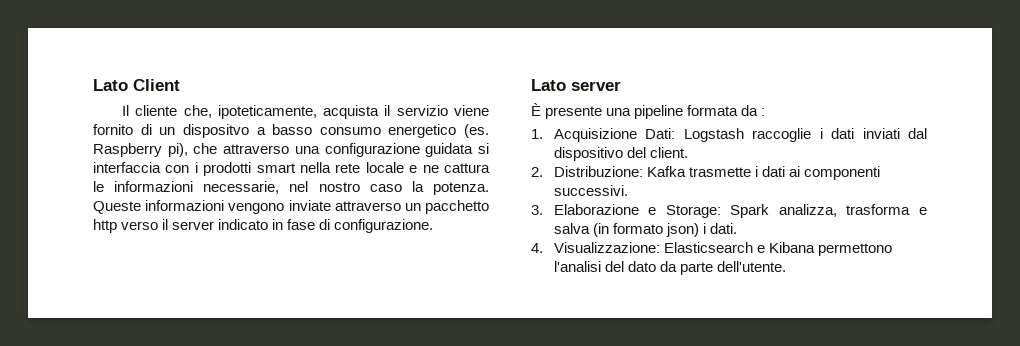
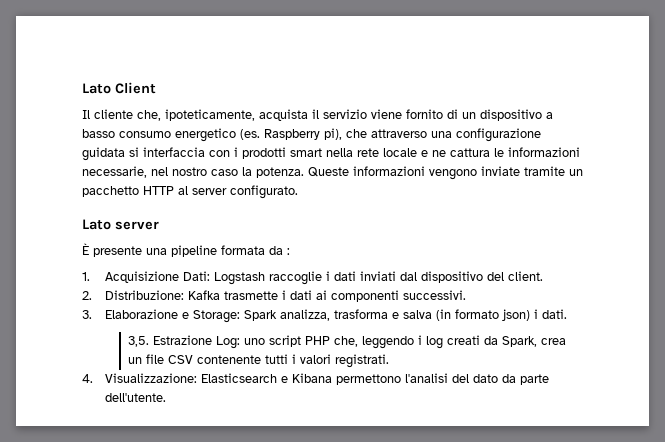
- Il cliente che, ipoteticamente, acquista il servizio viene fornito di un dispositvo a basso consumo energetico (es.
+ Il cliente che, ipoteticamente, acquista il servizio viene fornito di un dispositivo a basso consumo energetico (es.
- Queste informazioni vengono inviate attraverso un pacchetto http verso il server indicato in fase di configurazione.
+ Queste informazioni vengono inviate tramite un pacchetto HTTP al server configurato.
+ 3,5. Estrazione Log: uno script PHP che, leggendo i log creati da Spark, crea un file CSV contenente tutti i valori registrati.

